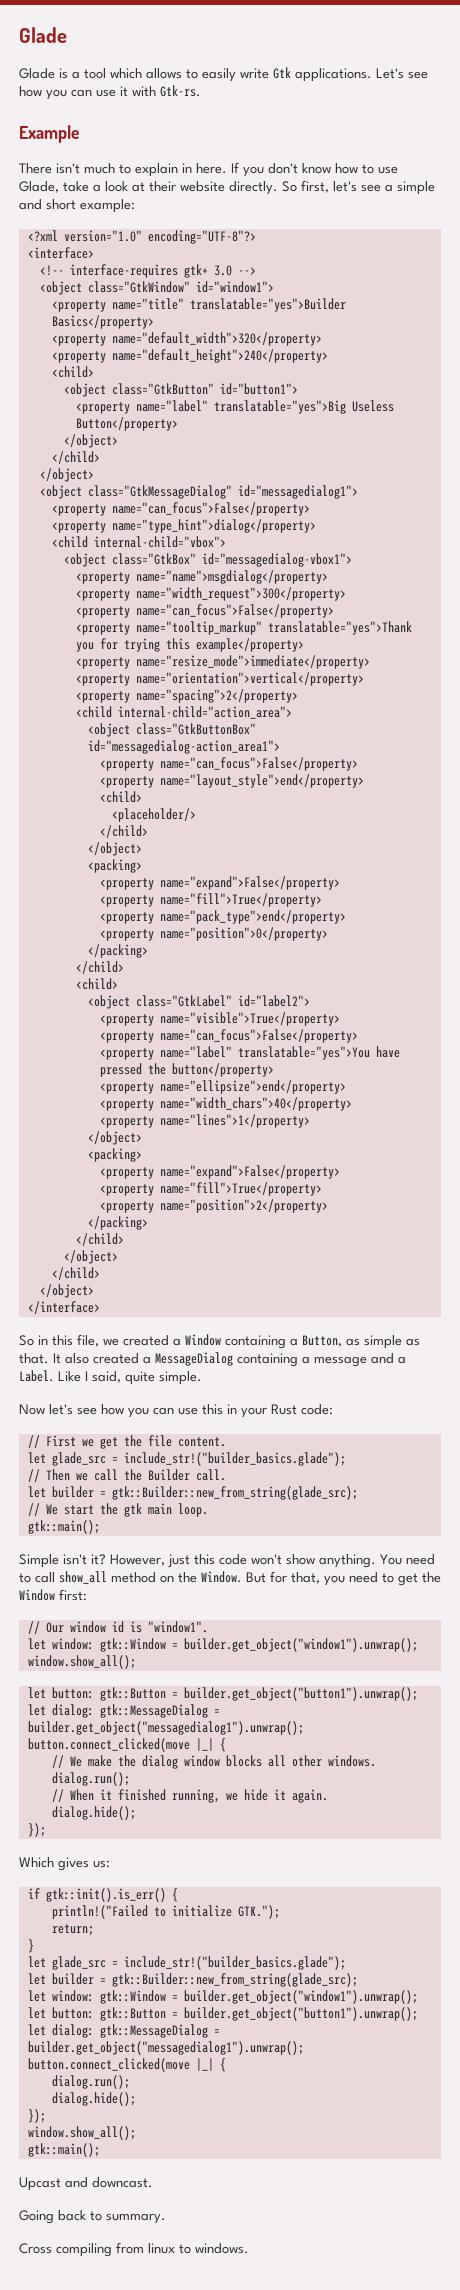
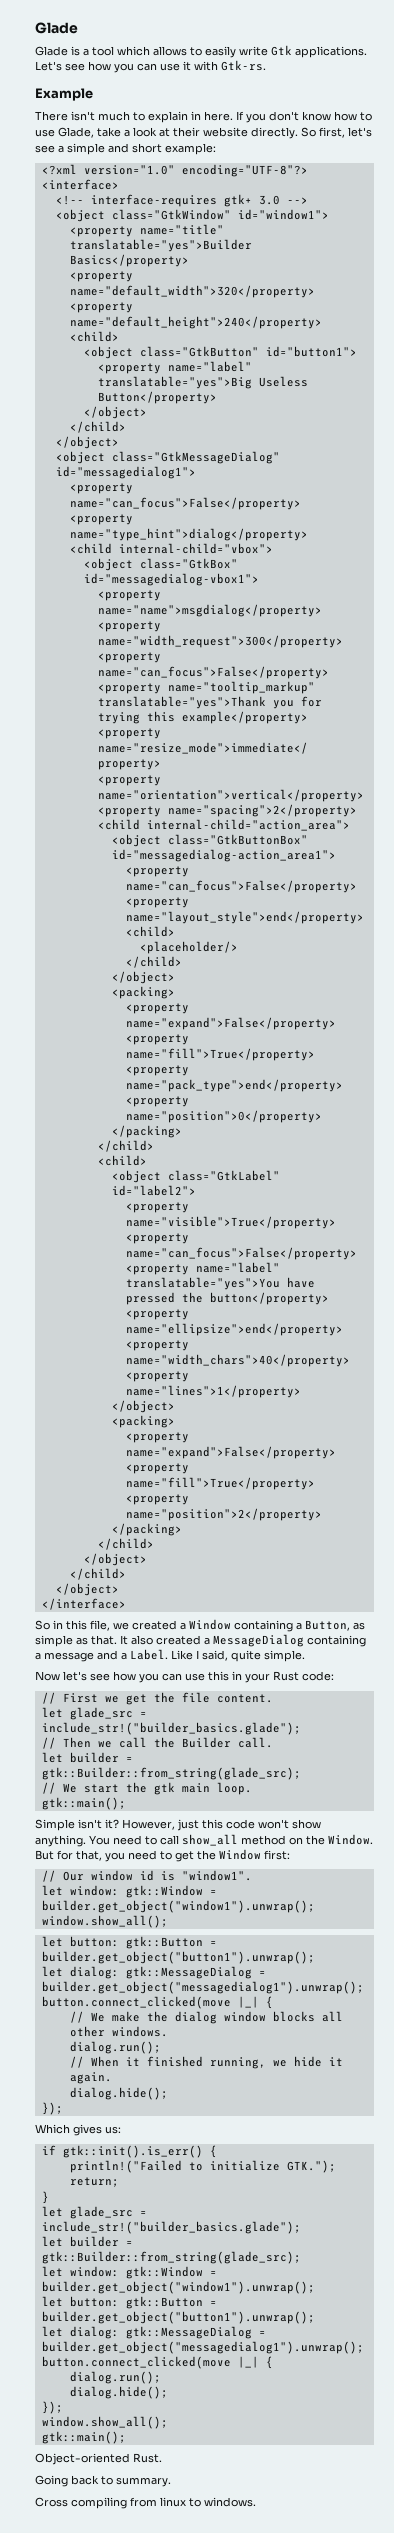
  // Then we call the Builder call.
- let builder = gtk::Builder::new_from_string(glade_src);
+ let builder = gtk::Builder::from_string(glade_src);
  }
  let glade_src = include_str!("builder_basics.glade");
- let builder = gtk::Builder::new_from_string(glade_src);
+ let builder = gtk::Builder::from_string(glade_src);
- Upcast and downcast.
+ Object-oriented Rust.

